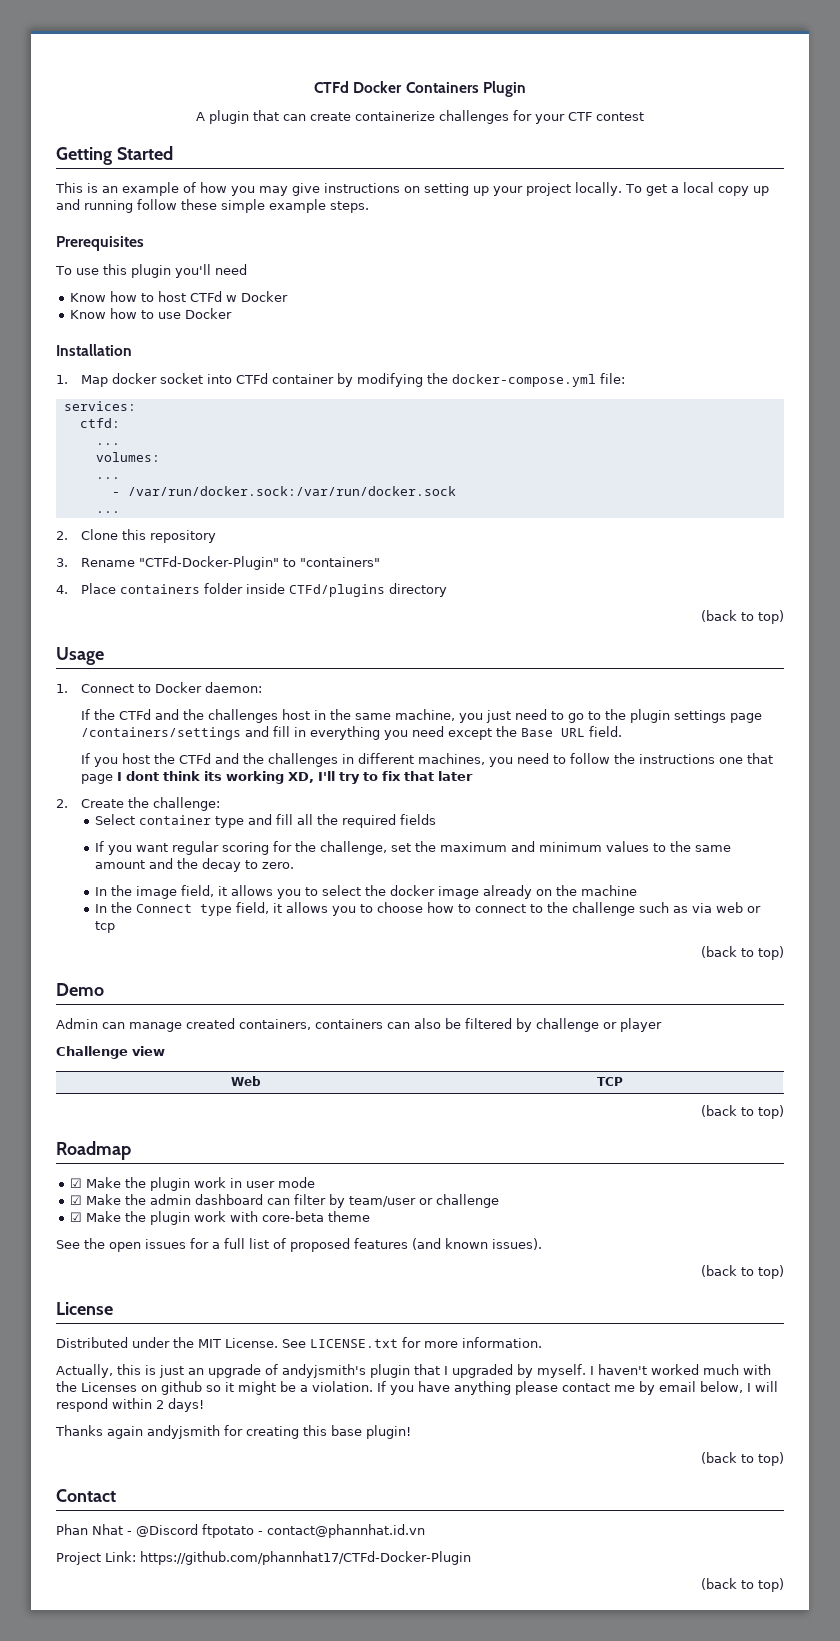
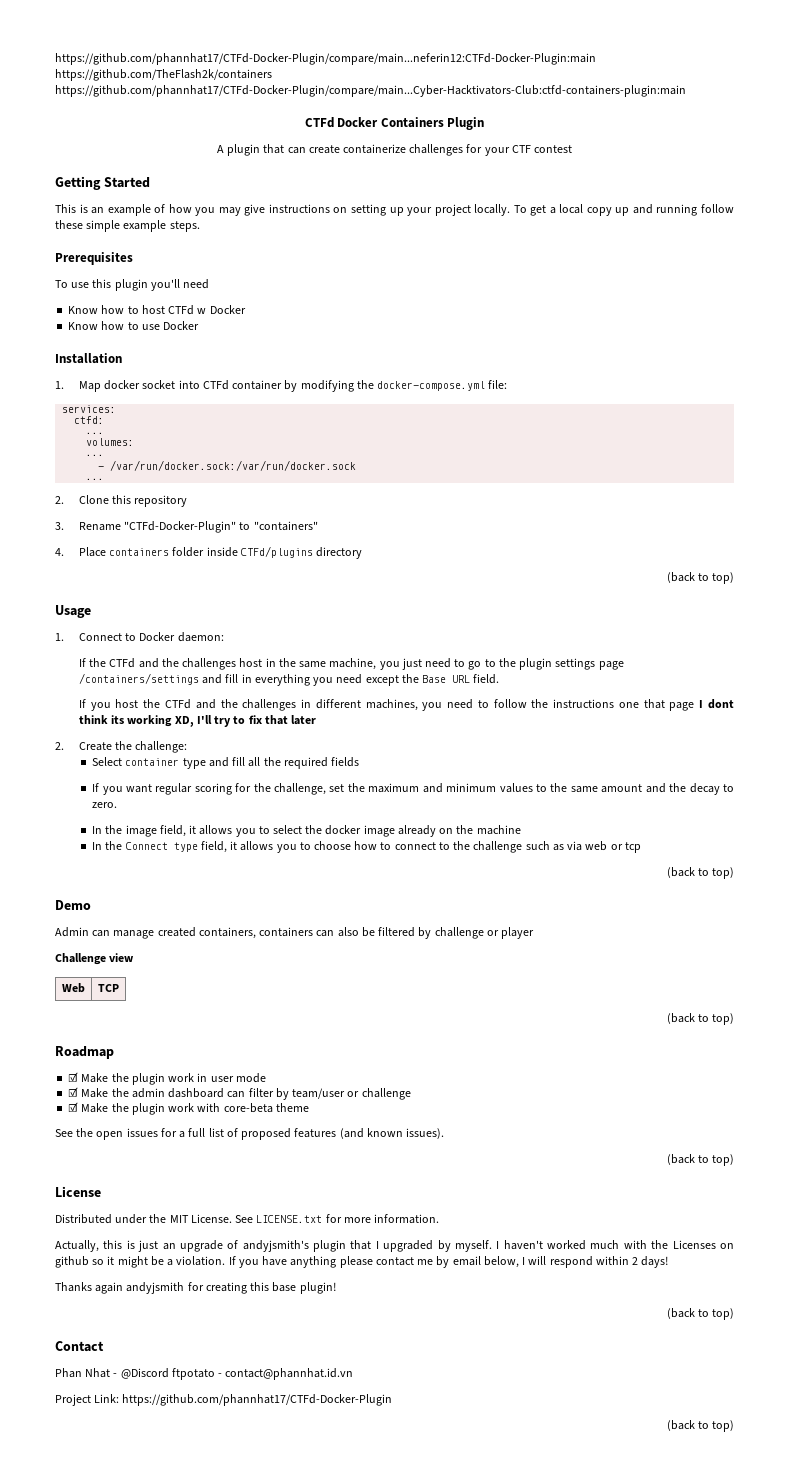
+ https://github.com/phannhat17/CTFd-Docker-Plugin/compare/main...neferin12:CTFd-Docker-Plugin:main https://github.com/TheFlash2k/containers https://github.com/phannhat17/CTFd-Docker-Plugin/compare/main...Cyber-Hacktivators-Club:ctfd-containers-plugin:main

